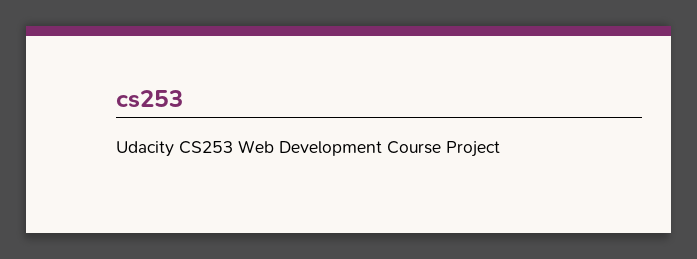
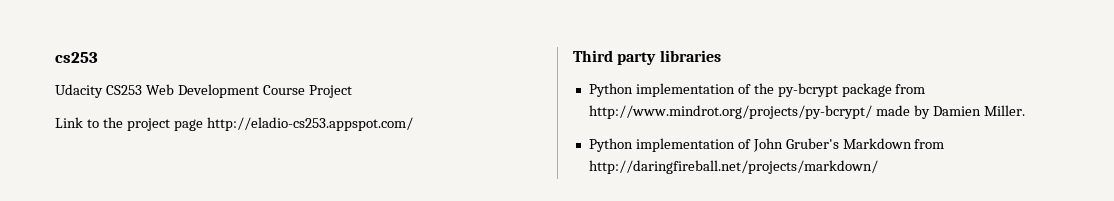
+ Link to the project page http://eladio-cs253.appspot.com/
+ Third party libraries
+ Python implementation of the py-bcrypt package from http://www.mindrot.org/projects/py-bcrypt/ made by Damien Miller.
+ Python implementation of John Gruber's Markdown from http://daringfireball.net/projects/markdown/

